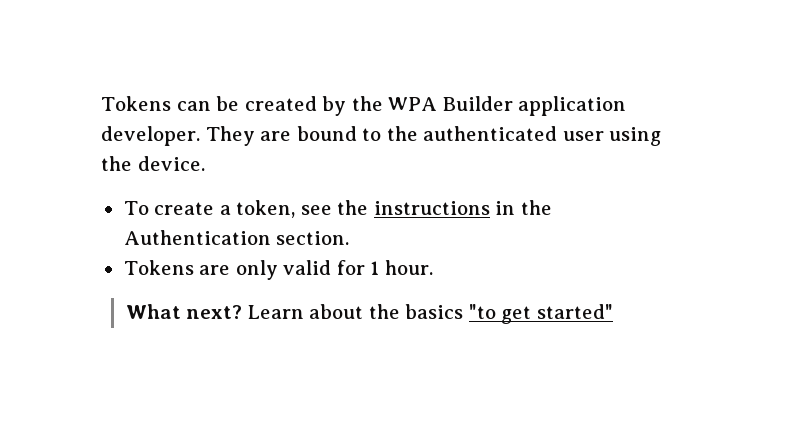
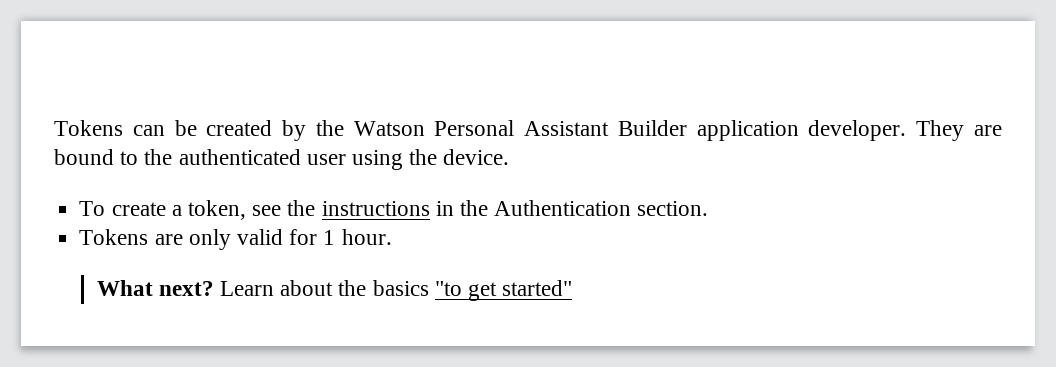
- Tokens can be created by the WPA Builder application developer.
+ Tokens can be created by the Watson Personal Assistant Builder application developer.

